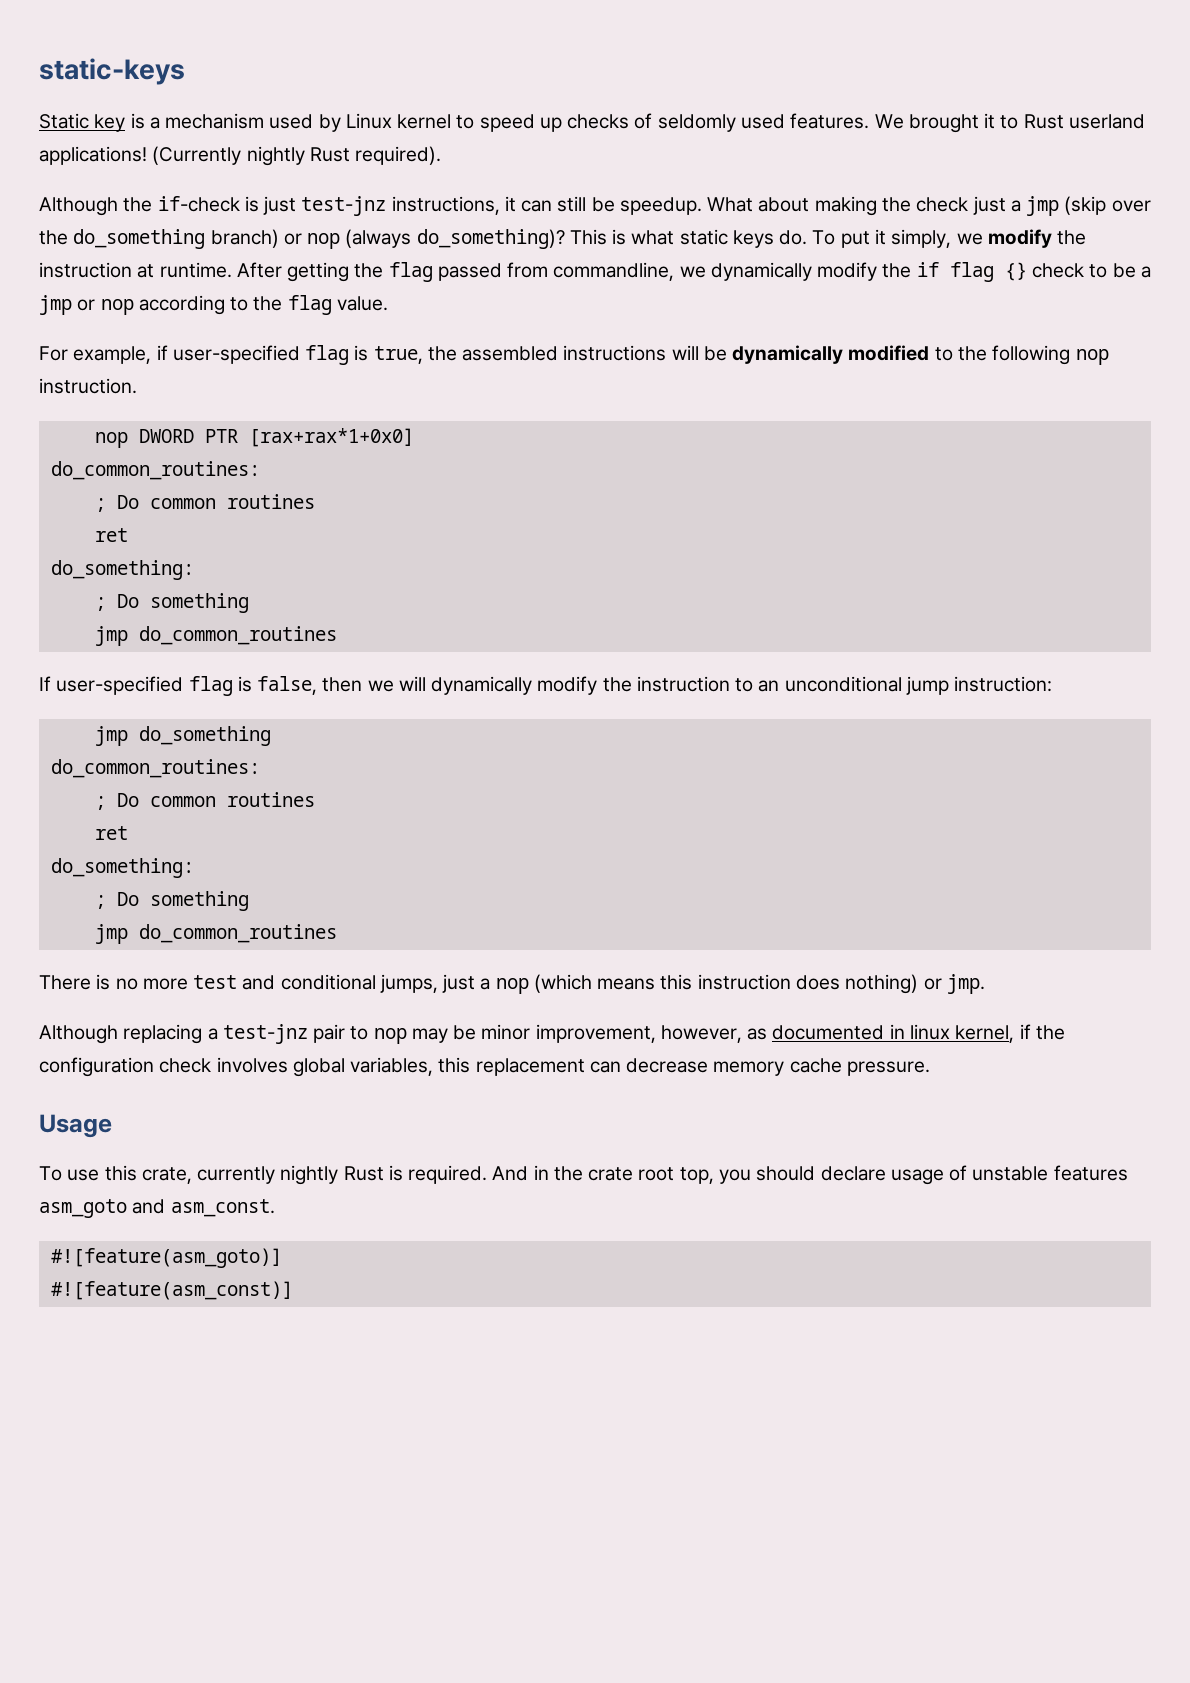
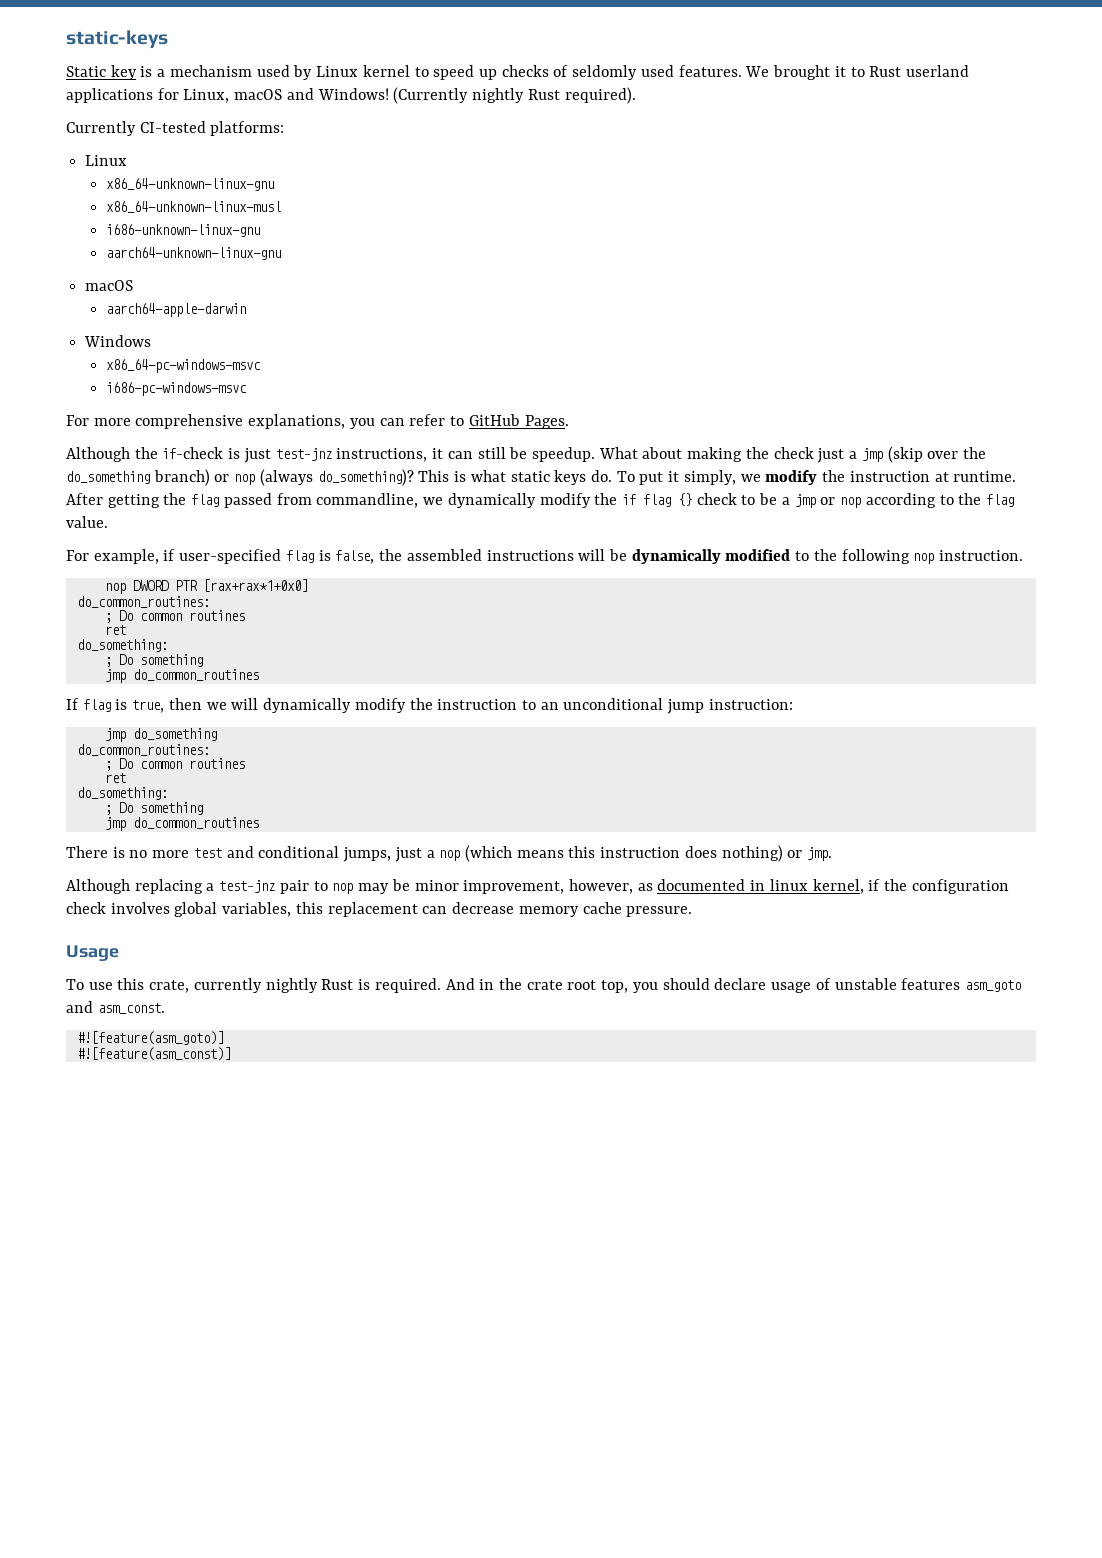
- We brought it to Rust userland applications! (Currently nightly Rust required).
+ We brought it to Rust userland applications for Linux, macOS and Windows! (Currently nightly Rust required).
+ Currently CI-tested platforms:
+ Linux
+ x86_64-unknown-linux-gnu
+ x86_64-unknown-linux-musl
+ i686-unknown-linux-gnu
+ aarch64-unknown-linux-gnu
+ macOS
+ aarch64-apple-darwin
+ Windows
+ x86_64-pc-windows-msvc
+ i686-pc-windows-msvc
+ For more comprehensive explanations, you can refer to GitHub Pages.
- For example, if user-specified flag is true, the assembled instructions will be dynamically modified to the following nop instruction.
+ For example, if user-specified flag is false, the assembled instructions will be dynamically modified to the following nop instruction.
- If user-specified flag is false, then we will dynamically modify the instruction to an unconditional jump instruction:
+ If flag is true, then we will dynamically modify the instruction to an unconditional jump instruction:

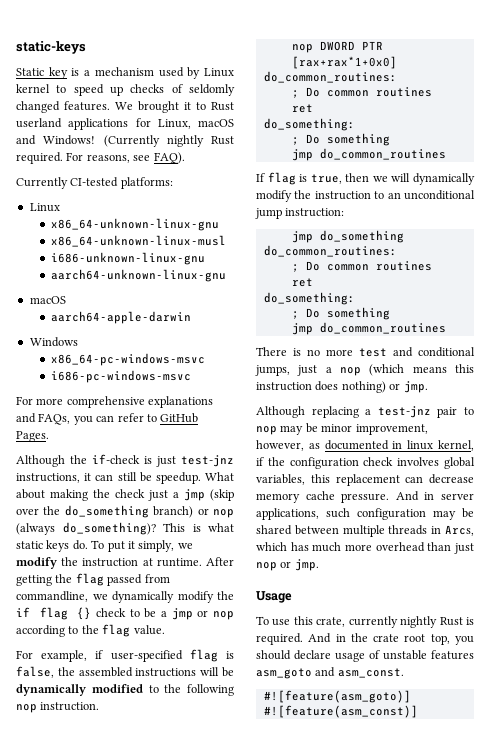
- Static key is a mechanism used by Linux kernel to speed up checks of seldomly used features.
+ Static key is a mechanism used by Linux kernel to speed up checks of seldomly changed features.
- (Currently nightly Rust required).
+ (Currently nightly Rust required. For reasons, see FAQ).
- For more comprehensive explanations, you can refer to GitHub Pages.
+ For more comprehensive explanations and FAQs, you can refer to GitHub Pages.
+ And in server applications, such configuration may be shared between multiple threads in Arcs, which has much more overhead than just nop or jmp.

